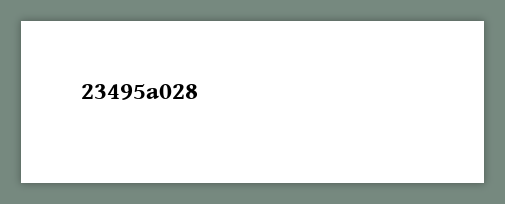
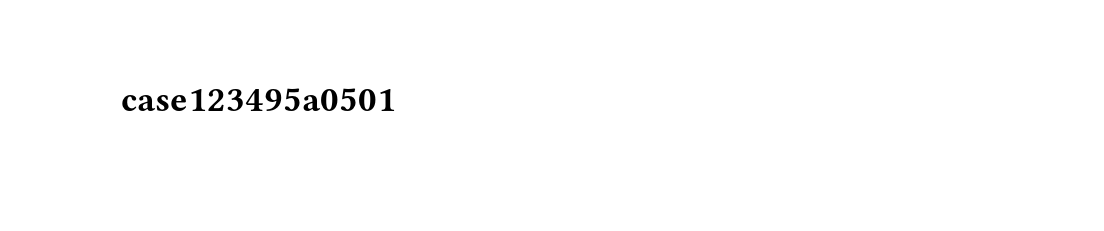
- 23495a028
+ case123495a0501

